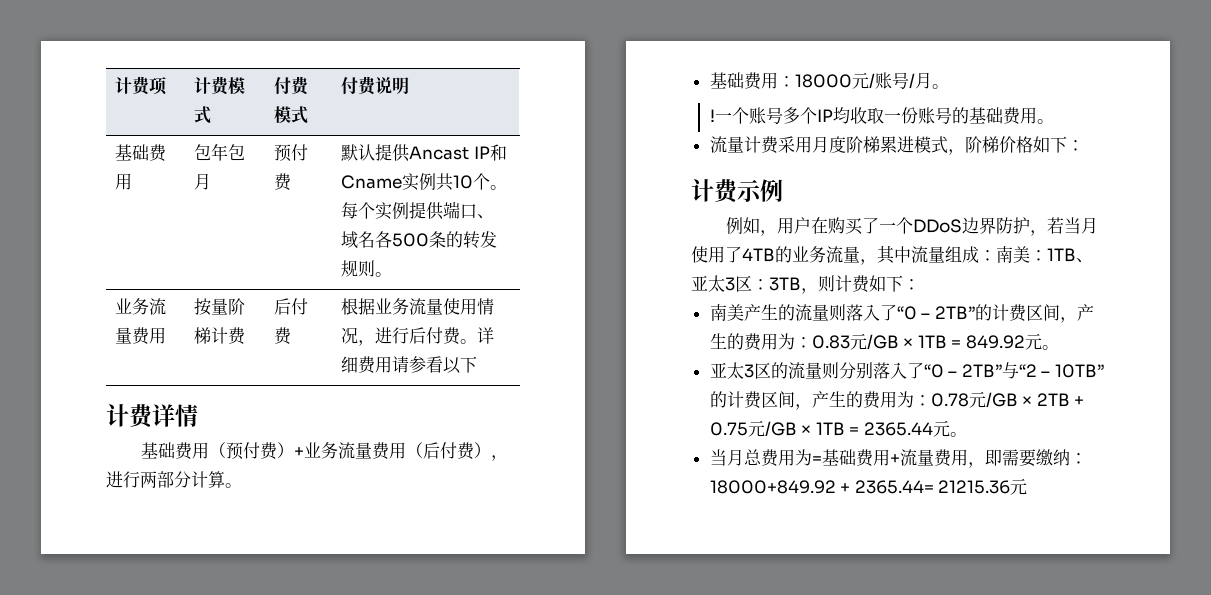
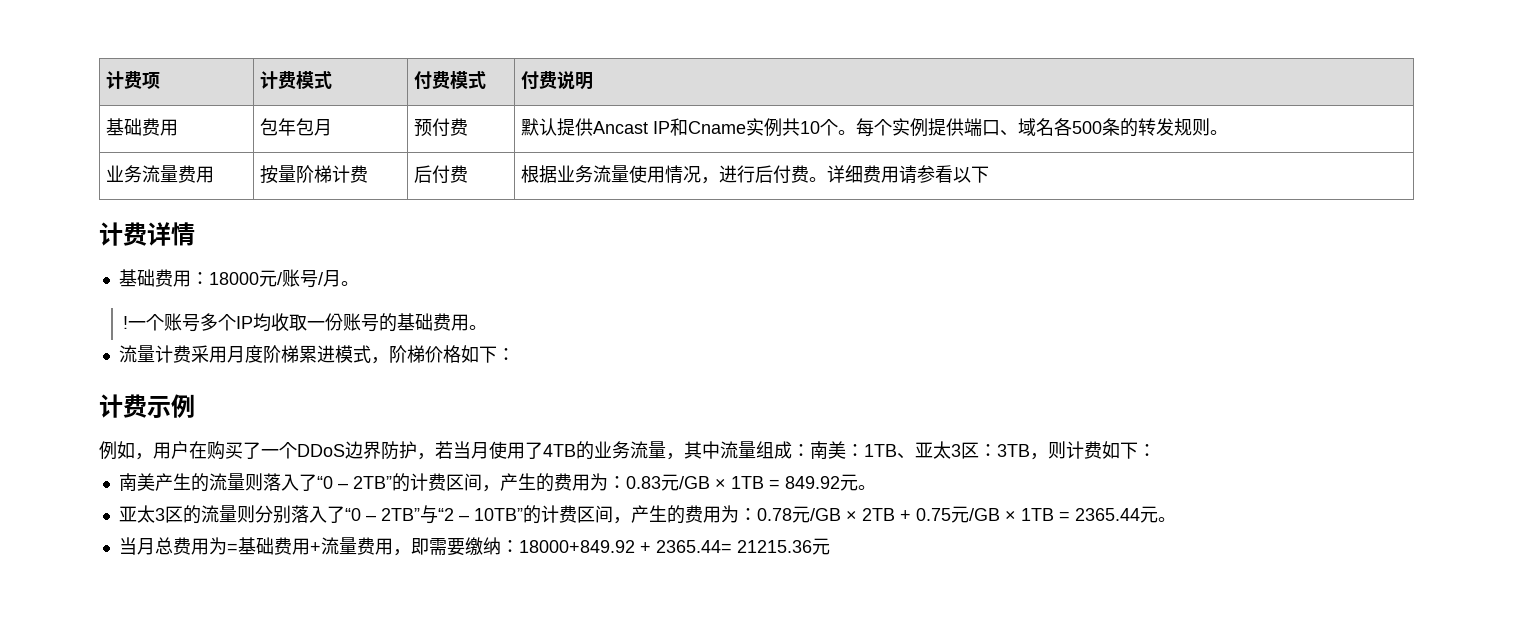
- 基础费用（预付费）+业务流量费用（后付费），进行两部分计算。

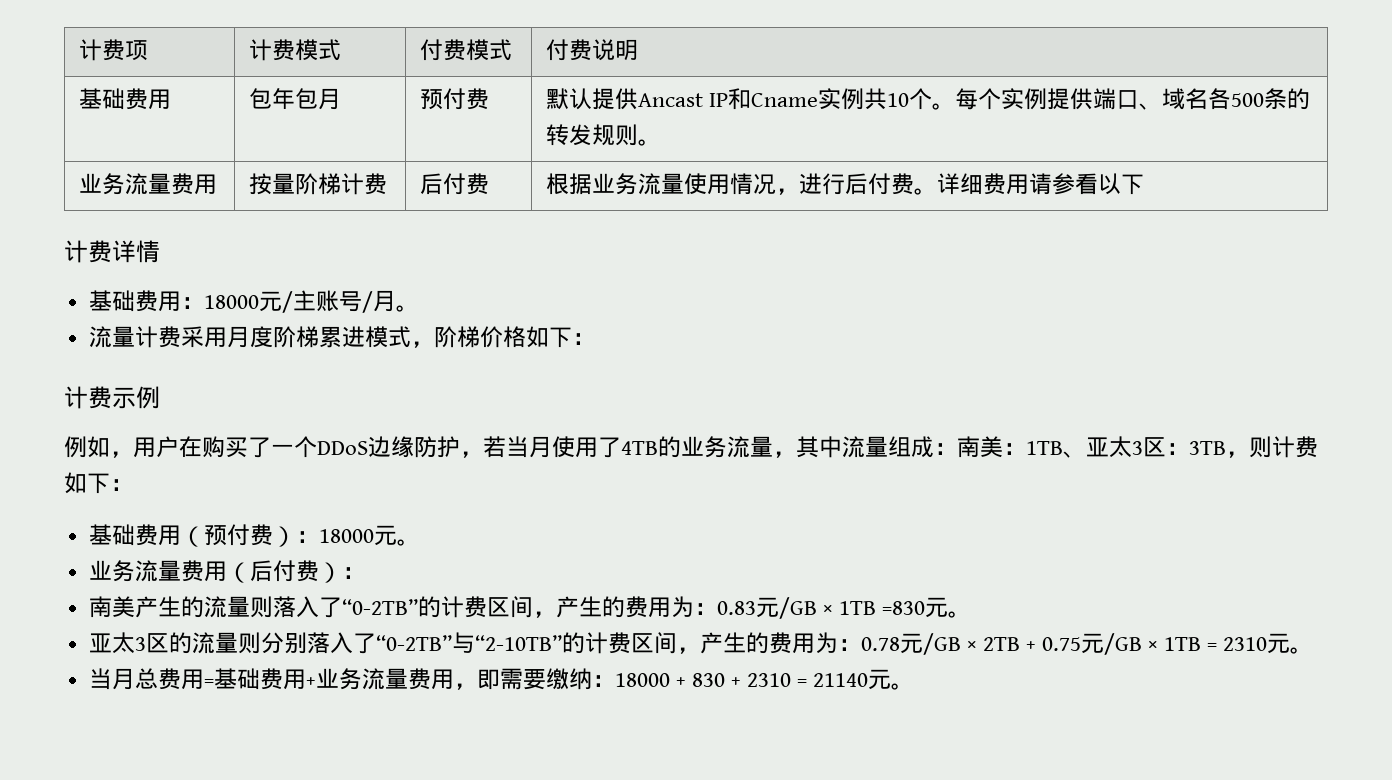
- 基础费用：18000元/账号/月。
+ 基础费用：18000元/主账号/月。
- !一个账号多个IP均收取一份账号的基础费用。
- 例如，用户在购买了一个DDoS边界防护，若当月使用了4TB的业务流量，其中流量组成：南美：1TB、亚太3区：3TB，则计费如下：
+ 例如，用户在购买了一个DDoS边缘防护，若当月使用了4TB的业务流量，其中流量组成：南美：1TB、亚太3区：3TB，则计费如下：
+ 基础费用（预付费）：18000元。
+ 业务流量费用（后付费）：
- 南美产生的流量则落入了“0 – 2TB”的计费区间，产生的费用为：0.83元/GB × 1TB = 849.92元。
+ 南美产生的流量则落入了“0-2TB”的计费区间，产生的费用为：0.83元/GB × 1TB =830元。
- 亚太3区的流量则分别落入了“0 – 2TB”与“2 – 10TB”的计费区间，产生的费用为：0.78元/GB × 2TB + 0.75元/GB × 1TB = 2365.44元。
+ 亚太3区的流量则分别落入了“0-2TB”与“2-10TB”的计费区间，产生的费用为：0.78元/GB × 2TB + 0.75元/GB × 1TB = 2310元。
- 当月总费用为=基础费用+流量费用，即需要缴纳：18000+849.92 + 2365.44= 21215.36元
+ 当月总费用=基础费用+业务流量费用，即需要缴纳：18000 + 830 + 2310 = 21140元。

